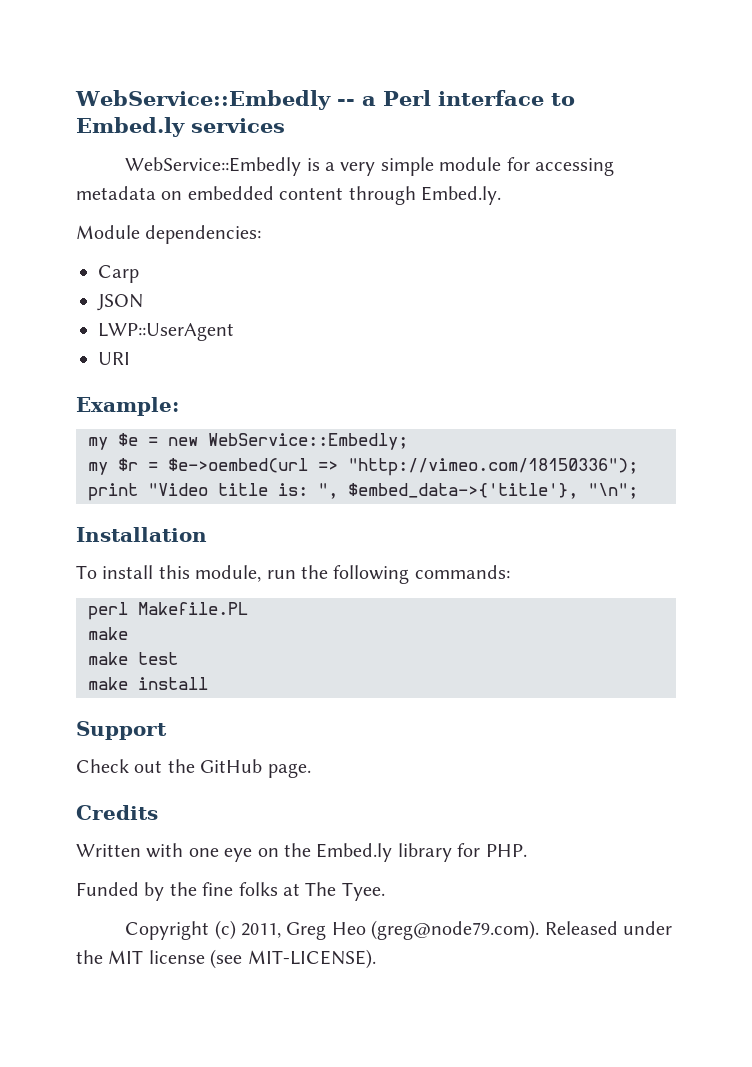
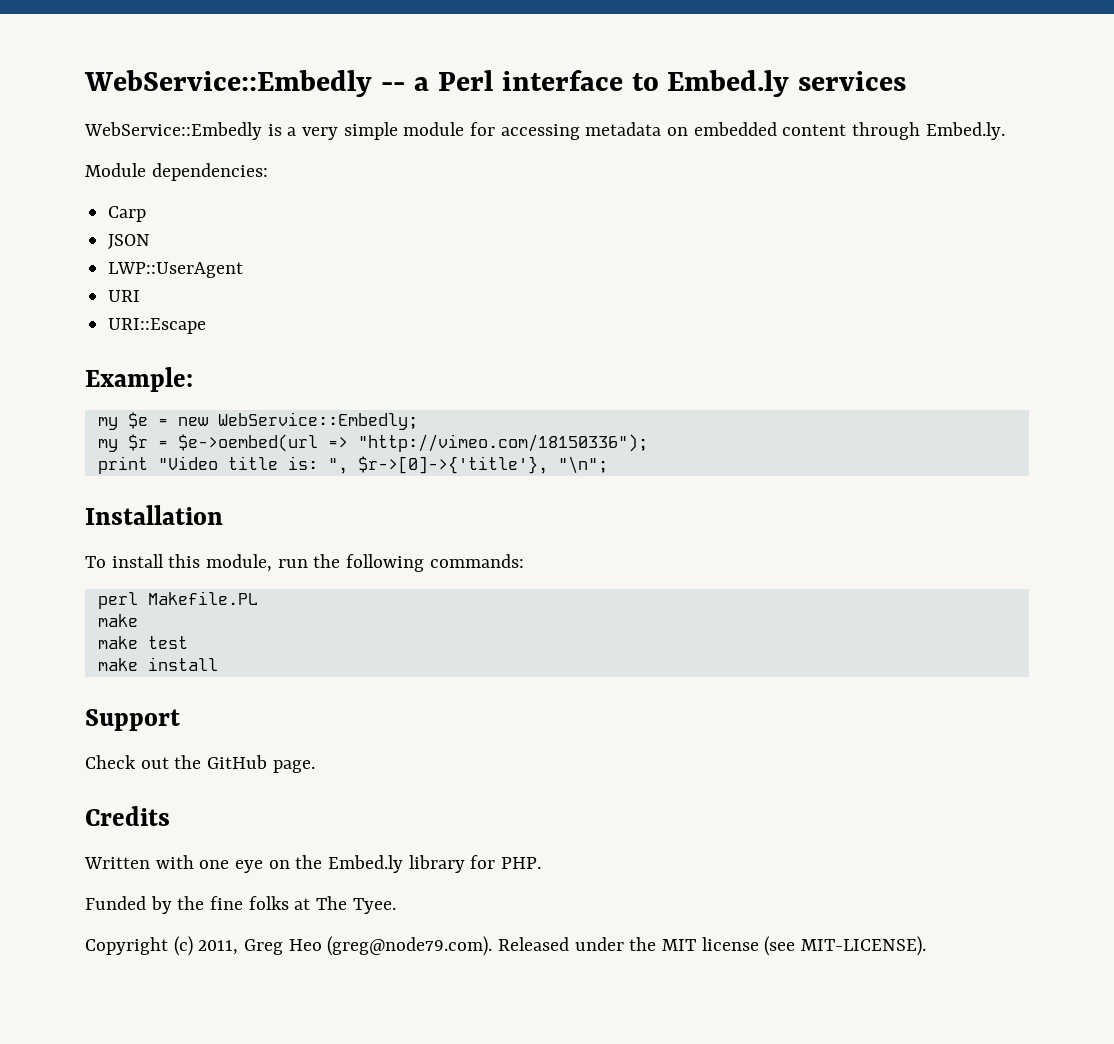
+ URI::Escape
- print "Video title is: ", $embed_data->{'title'}, "\n";
+ print "Video title is: ", $r->[0]->{'title'}, "\n";

